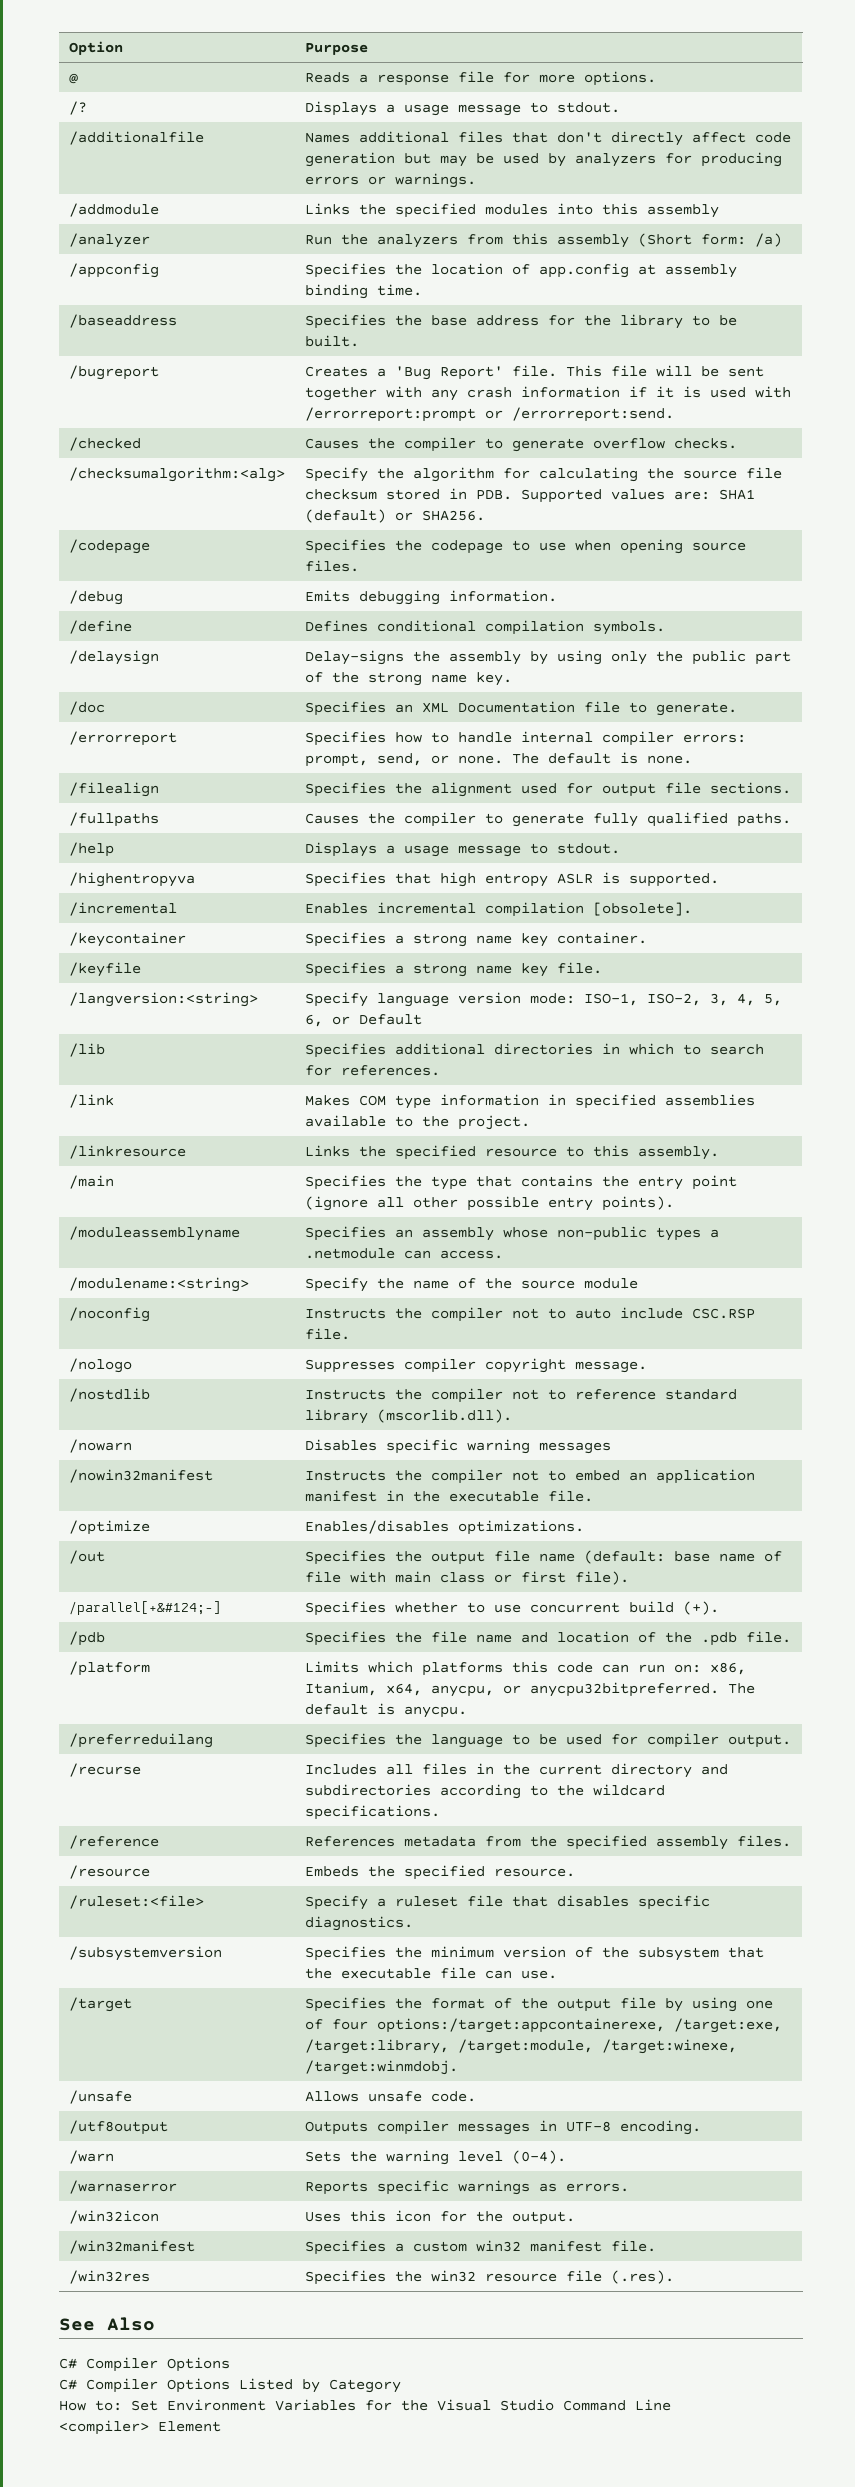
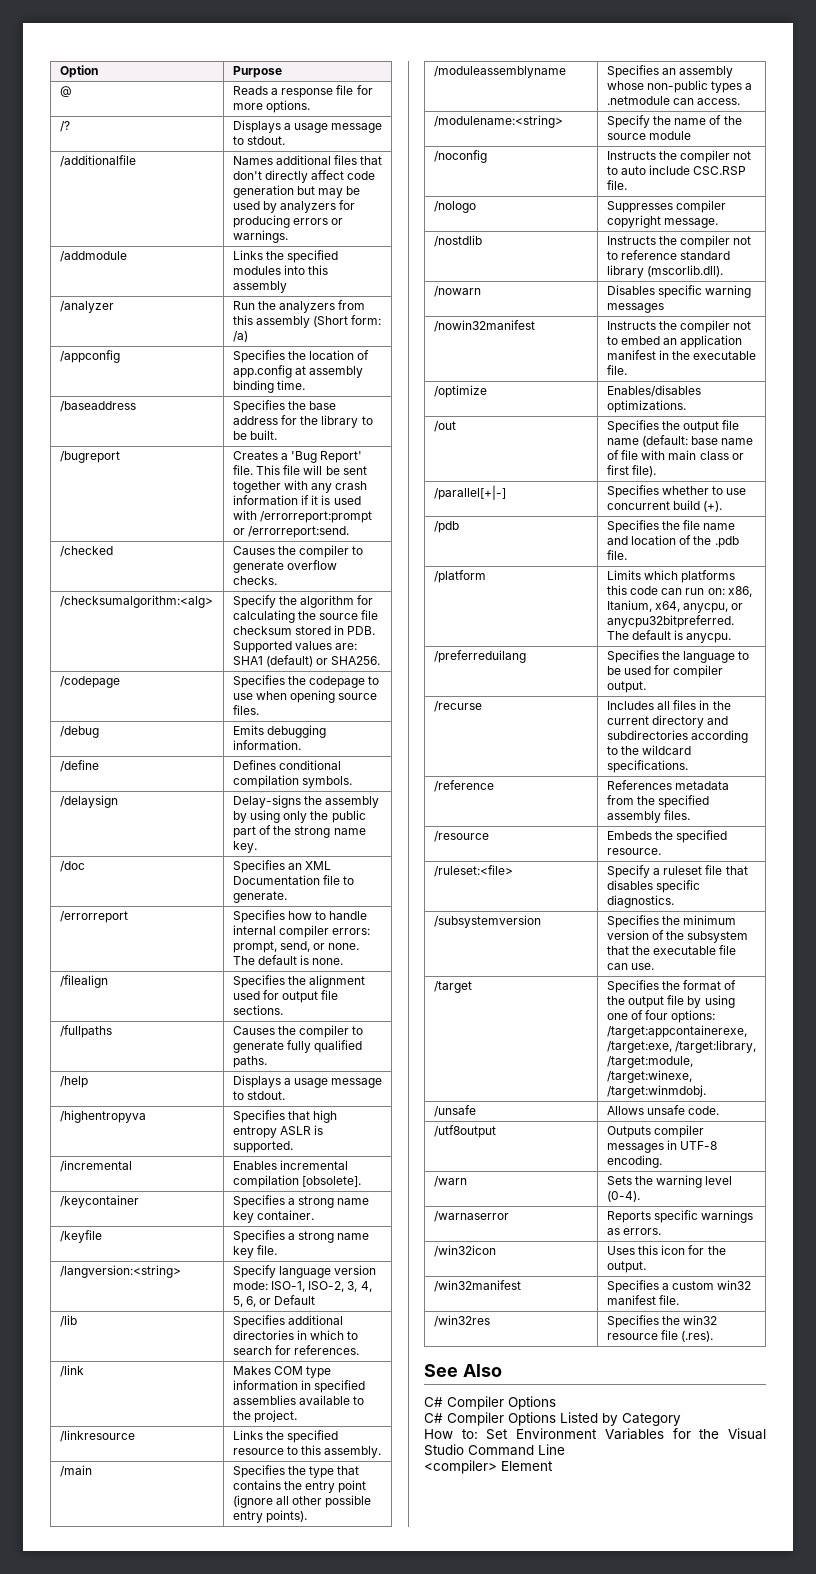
- /parallel[+&#124;-] | Specifies whether to use concurrent build (+).
+ /parallel[+|-] | Specifies whether to use concurrent build (+).
- /target | Specifies the format of the output file by using one of four options:/target:appcontainerexe, /target:exe, /target:library, /target:module, /target:winexe, /target:winmdobj.
+ /target | Specifies the format of the output file by using one of four options: /target:appcontainerexe, /target:exe, /target:library, /target:module, /target:winexe, /target:winmdobj.

